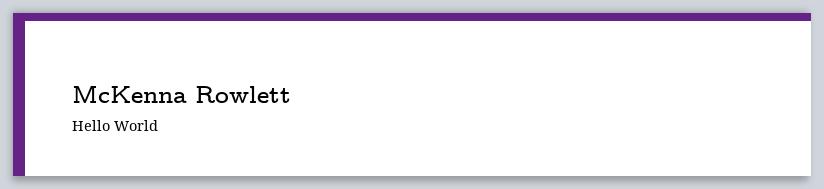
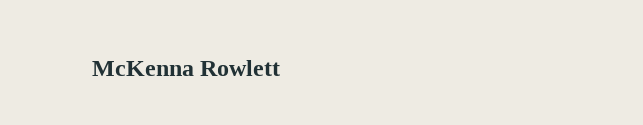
- Hello World

